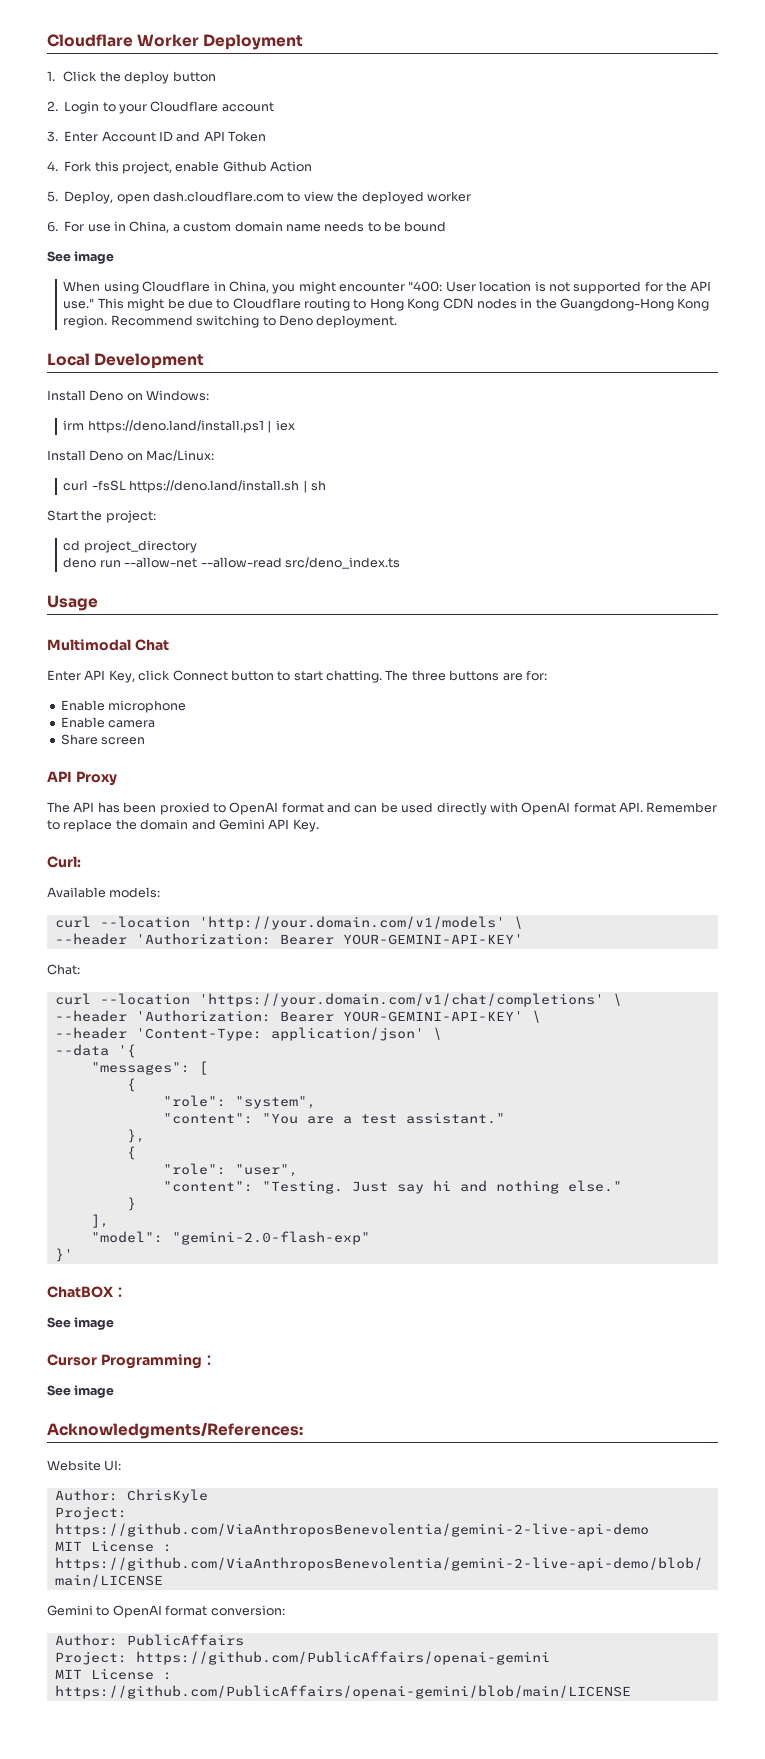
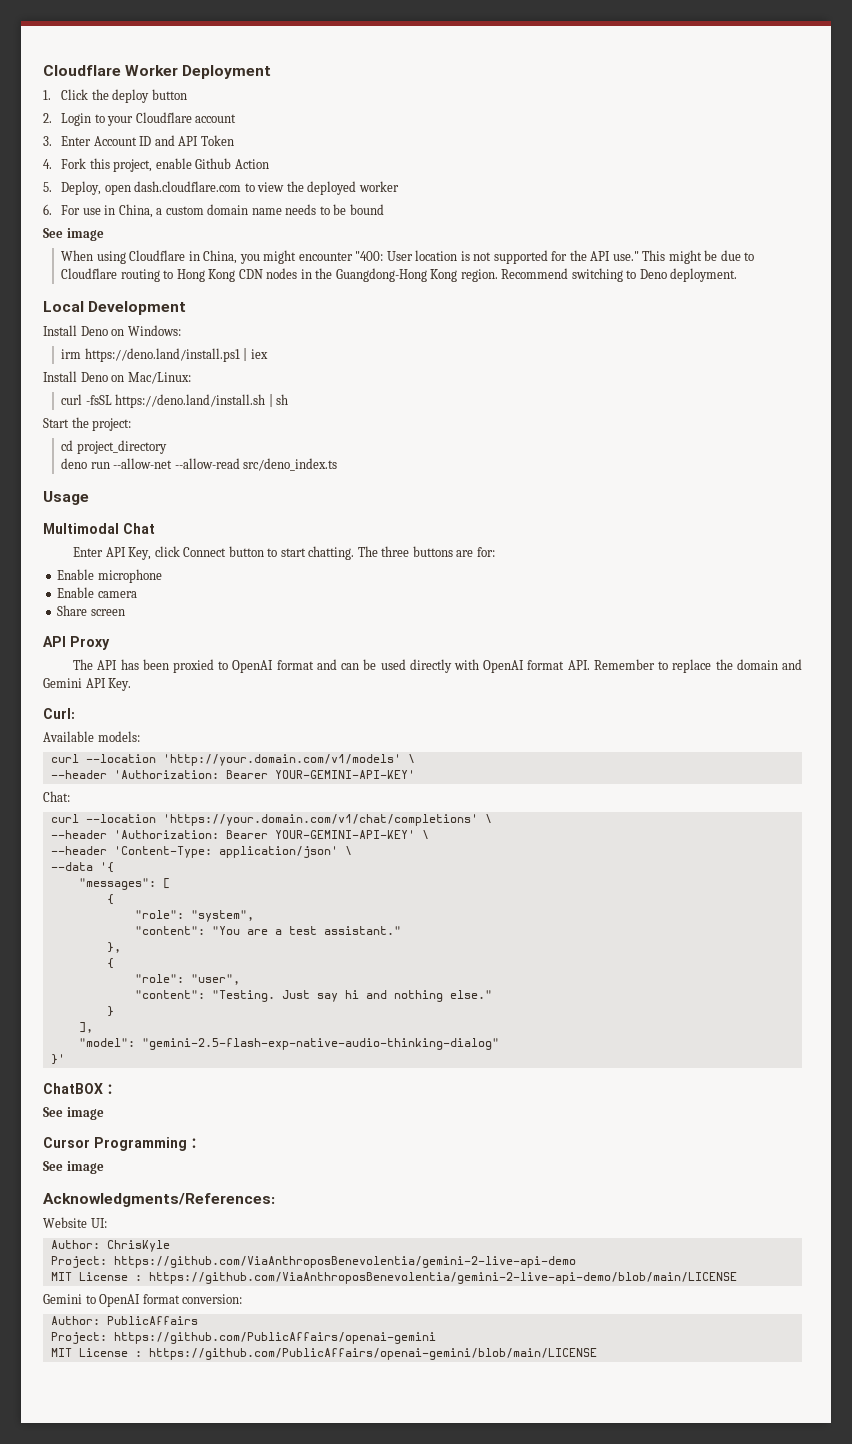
- "model": "gemini-2.0-flash-exp"
+ "model": "gemini-2.5-flash-exp-native-audio-thinking-dialog"

